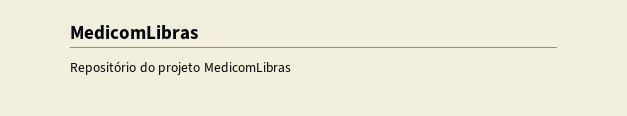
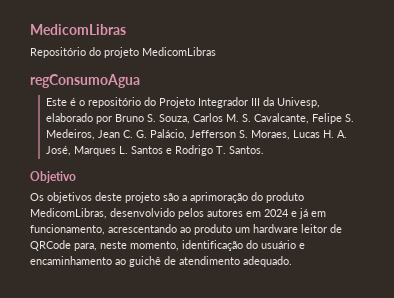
+ regConsumoAgua
+ Este é o repositório do Projeto Integrador III da Univesp, elaborado por Bruno S. Souza, Carlos M. S. Cavalcante, Felipe S. Medeiros, Jean C. G. Palácio, Jefferson S. Moraes, Lucas H. A. José, Marques L. Santos e Rodrigo T. Santos.
+ Objetivo
+ Os objetivos deste projeto são a aprimoração do produto MedicomLibras, desenvolvido pelos autores em 2024 e já em funcionamento, acrescentando ao produto um hardware leitor de QRCode para, neste momento, identificação do usuário e encaminhamento ao guichê de atendimento adequado.

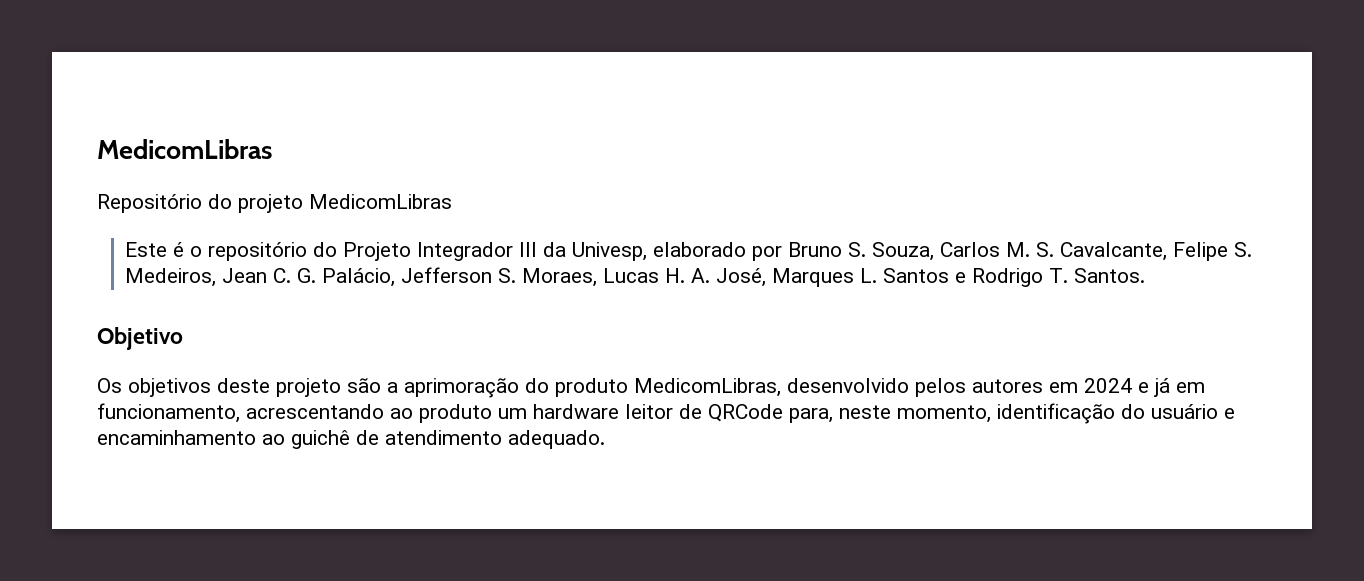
- regConsumoAgua

